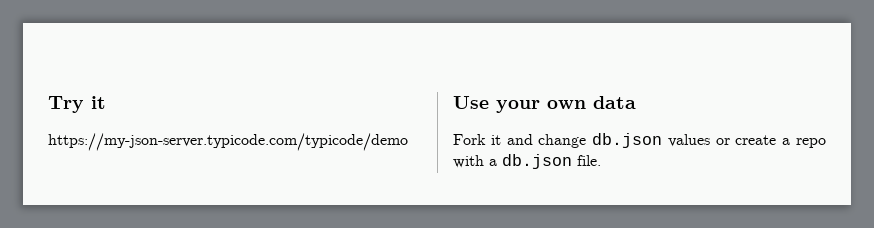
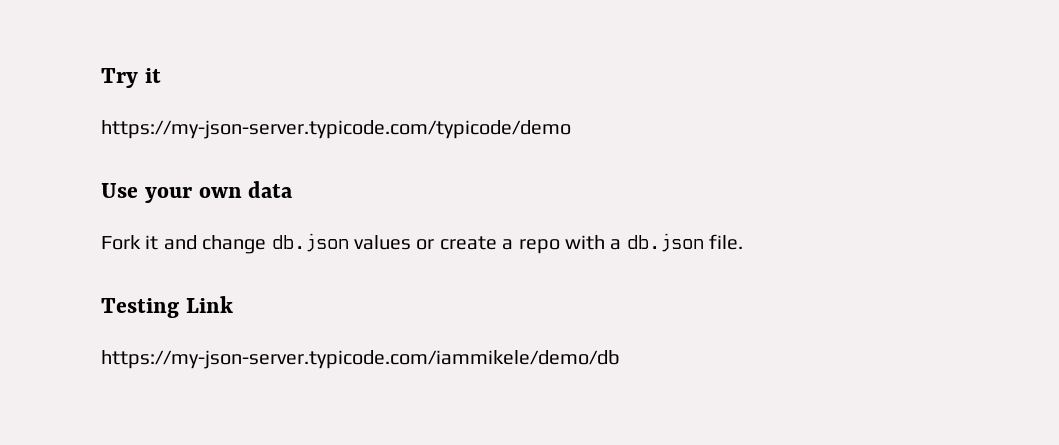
+ Testing Link
+ https://my-json-server.typicode.com/iammikele/demo/db

